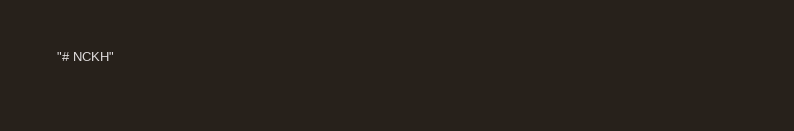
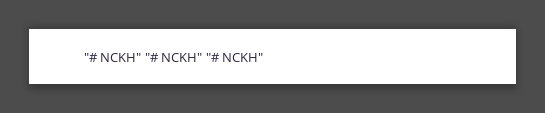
- "# NCKH"
+ "# NCKH" "# NCKH" "# NCKH"

